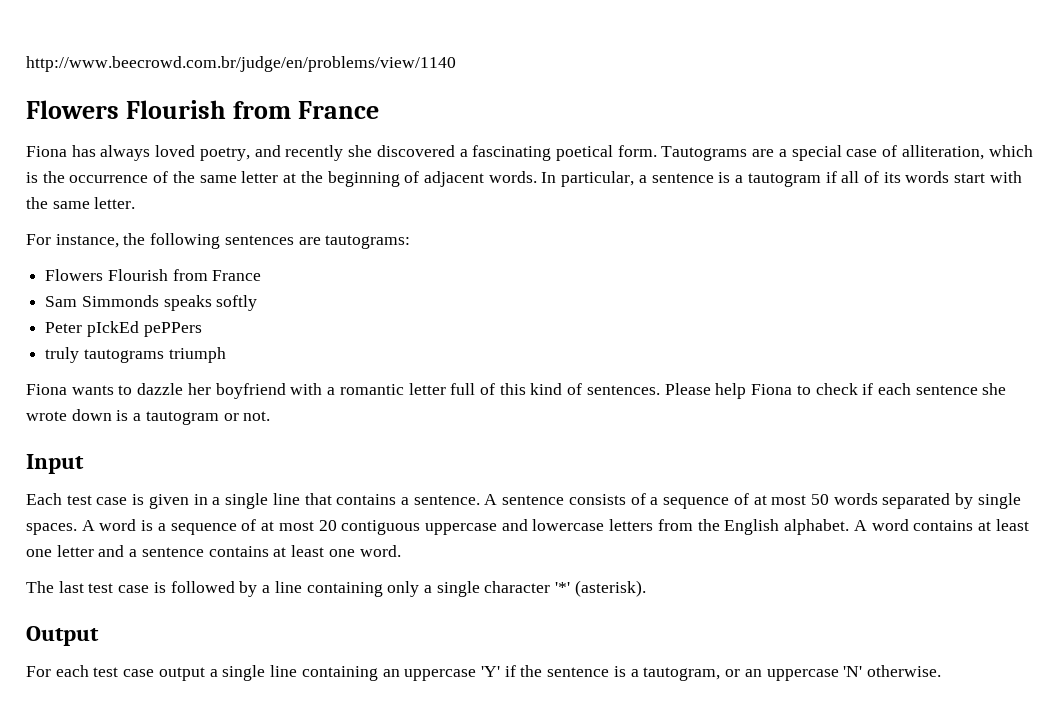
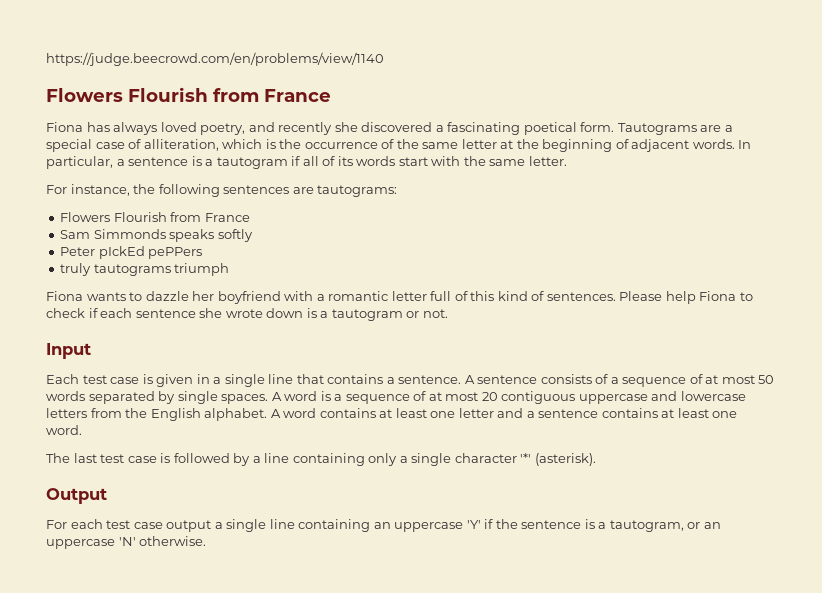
- http://www.beecrowd.com.br/judge/en/problems/view/1140
+ https://judge.beecrowd.com/en/problems/view/1140

